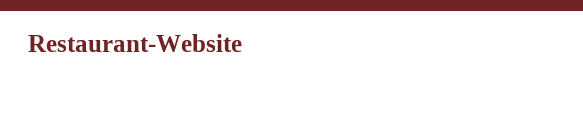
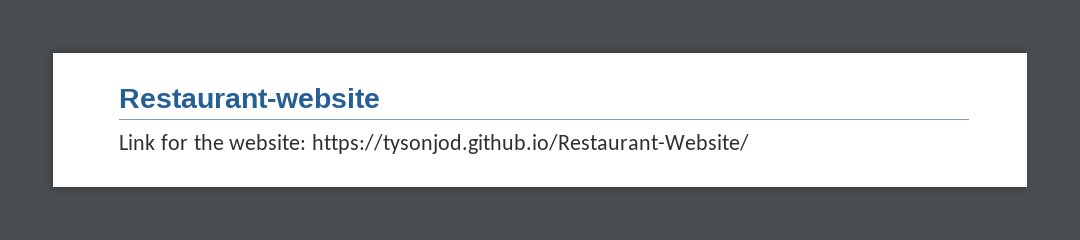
- Restaurant-Website
+ Restaurant-website
+ Link for the website: https://tysonjod.github.io/Restaurant-Website/

